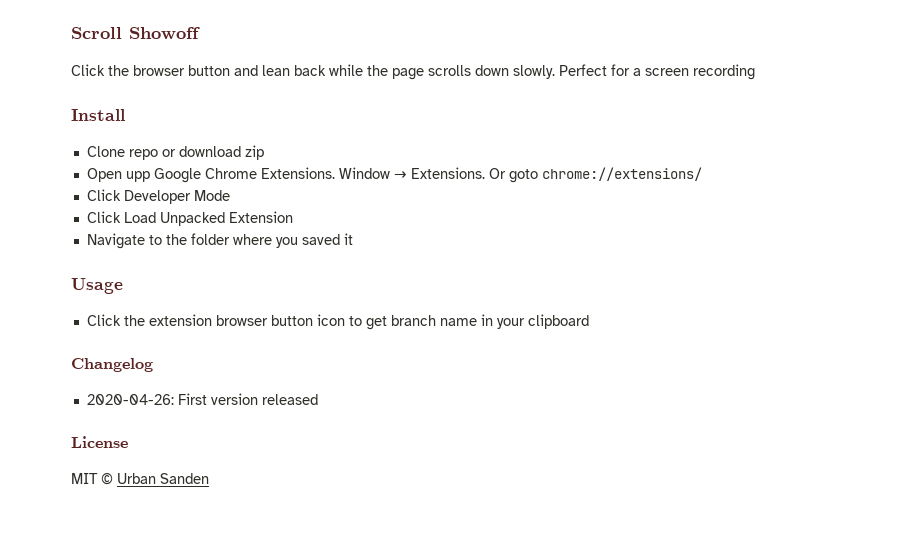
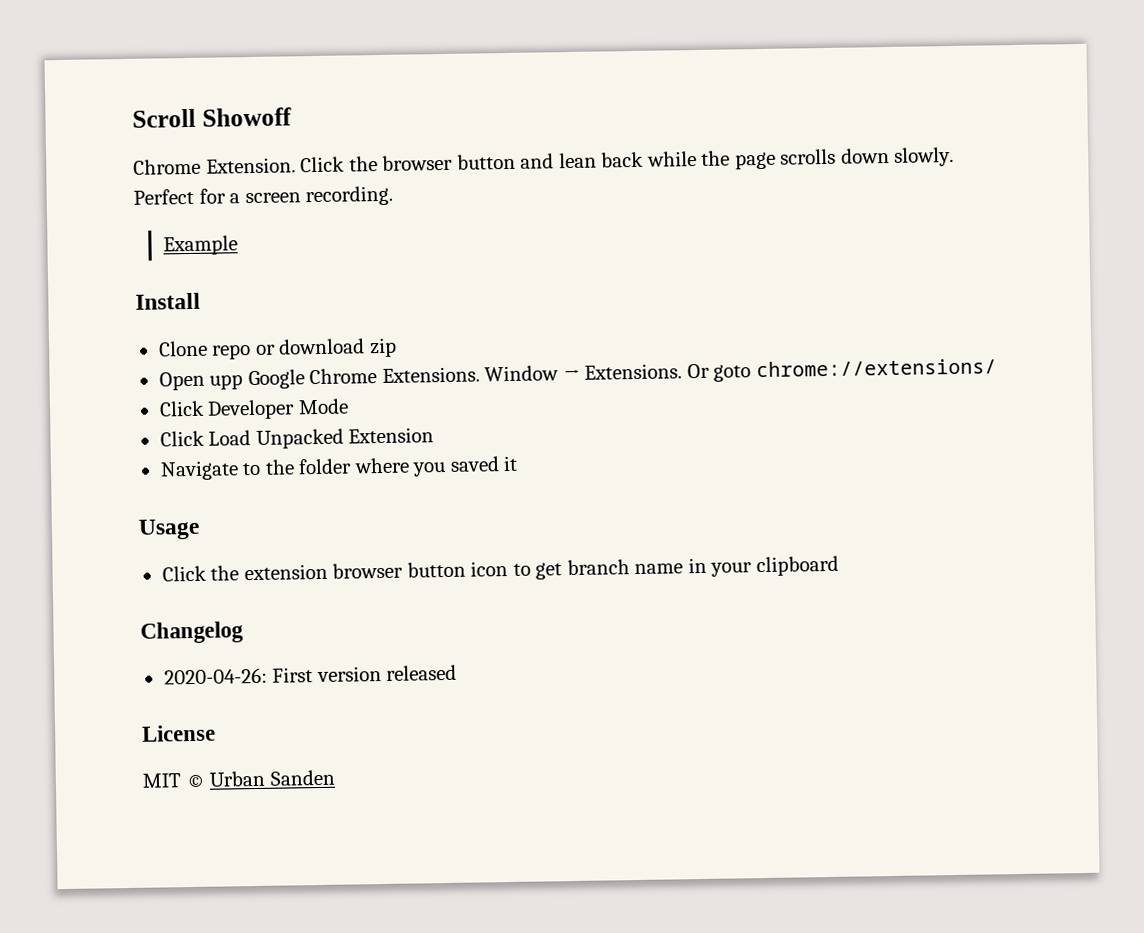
+ Chrome Extension.
- Perfect for a screen recording
+ Perfect for a screen recording.
+ Example

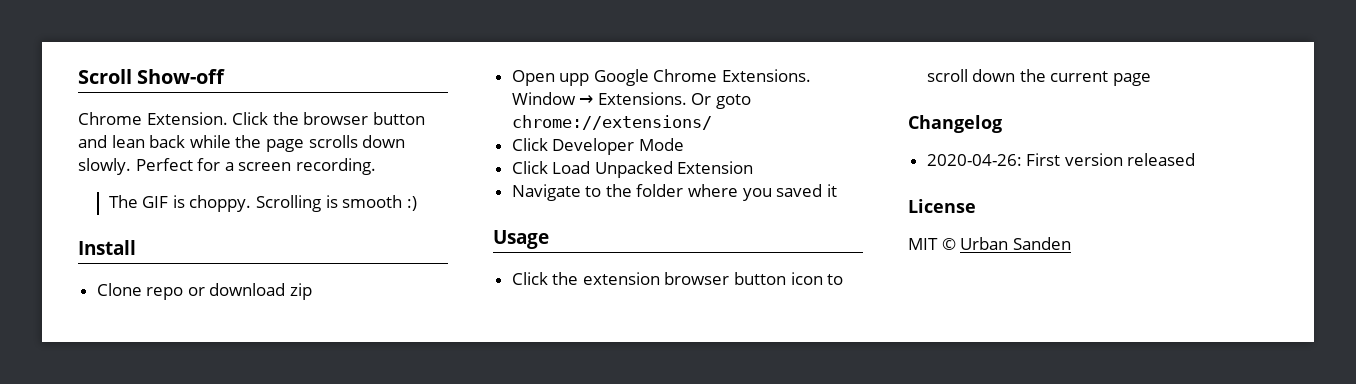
- Scroll Showoff
+ Scroll Show-off
- Example
+ The GIF is choppy. Scrolling is smooth :)
- Click the extension browser button icon to get branch name in your clipboard
+ Click the extension browser button icon to scroll down the current page

